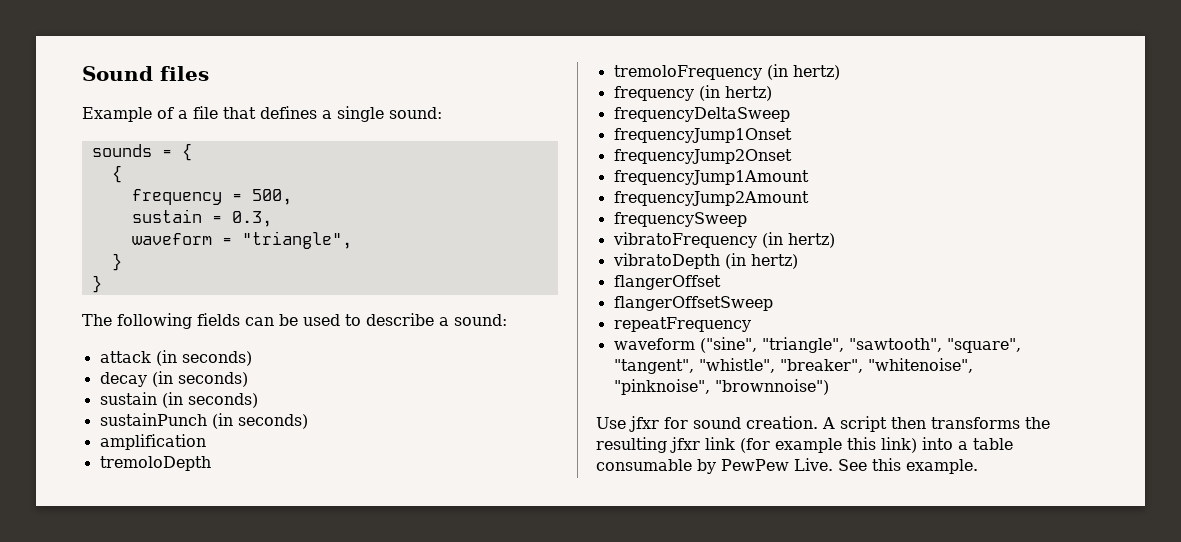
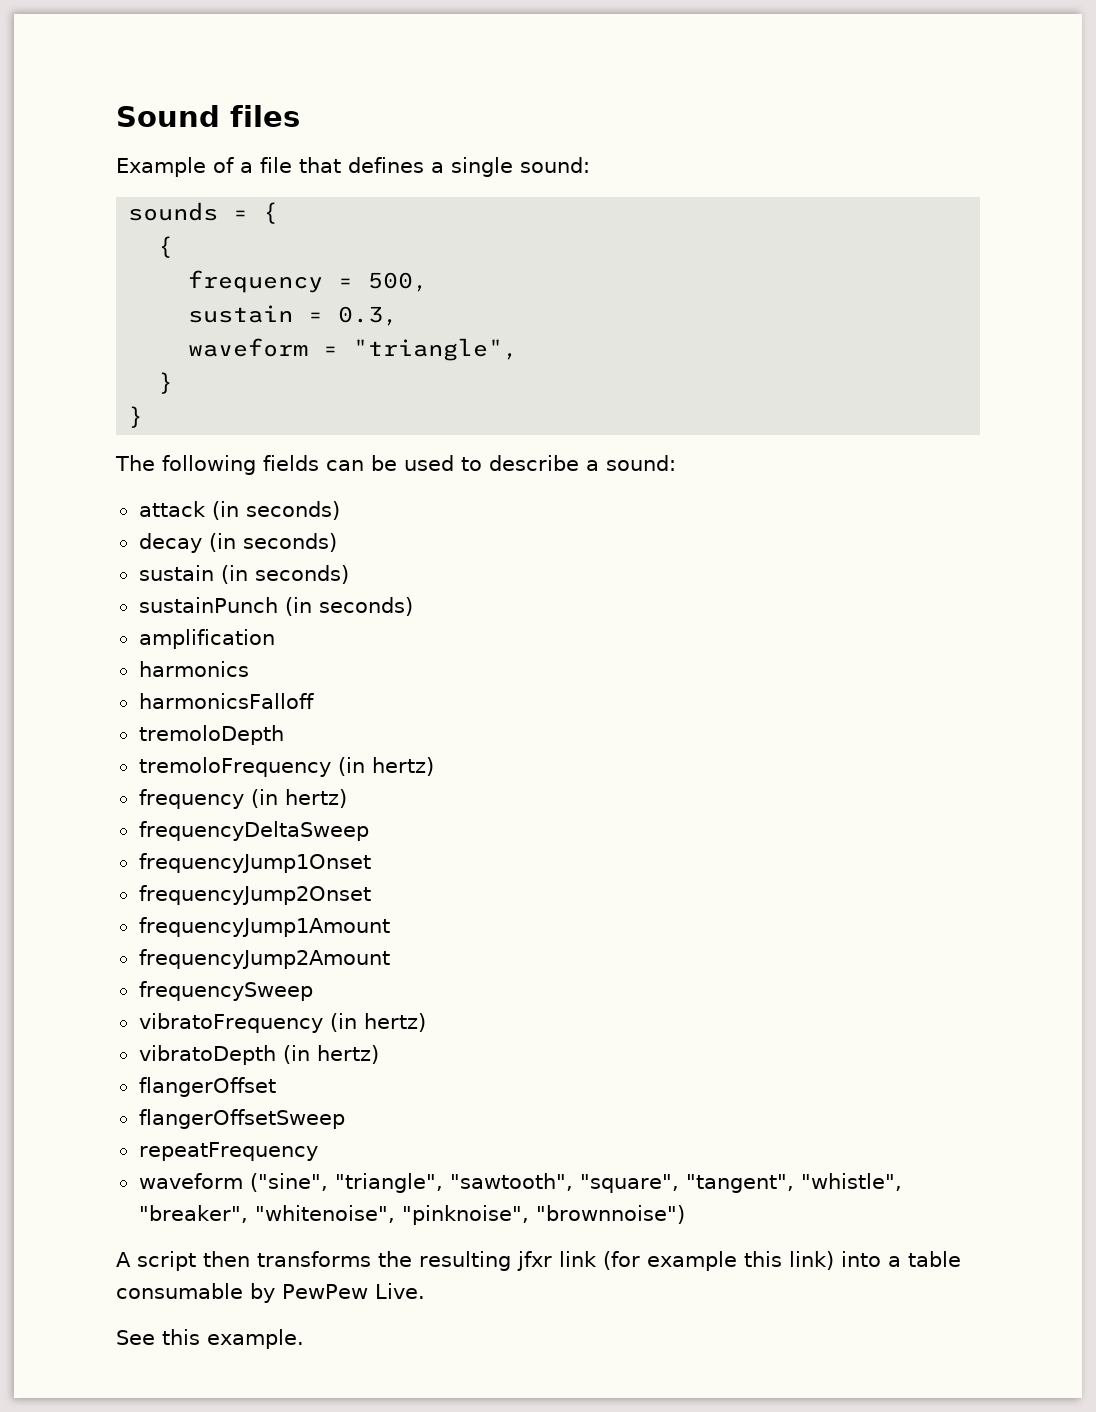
+ harmonics
+ harmonicsFalloff
- Use jfxr for sound creation. A script then transforms the resulting jfxr link (for example this link) into a table consumable by PewPew Live. See this example.
+ A script then transforms the resulting jfxr link (for example this link) into a table consumable by PewPew Live.
+ See this example.

